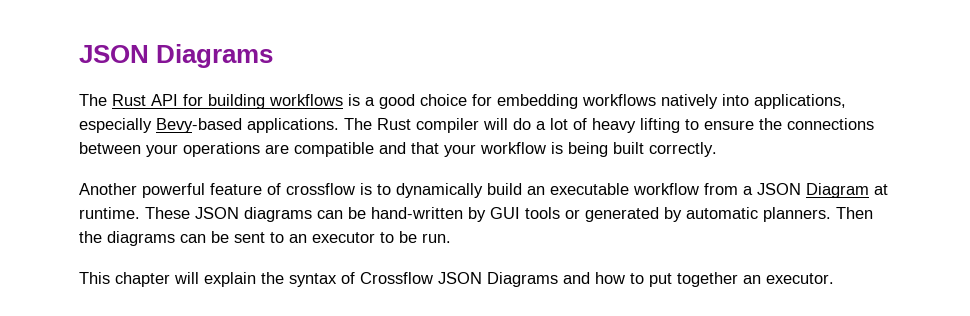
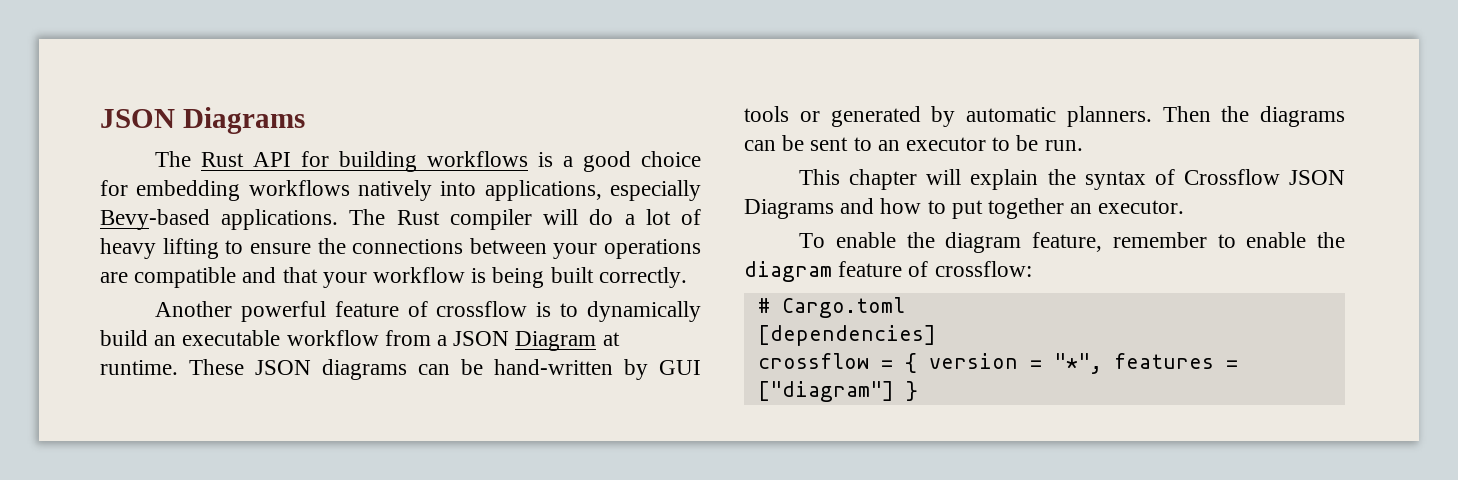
+ To enable the diagram feature, remember to enable the diagram feature of crossflow:
+ # Cargo.toml
+ [dependencies]
+ crossflow = { version = "*", features = ["diagram"] }

